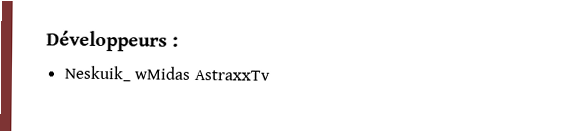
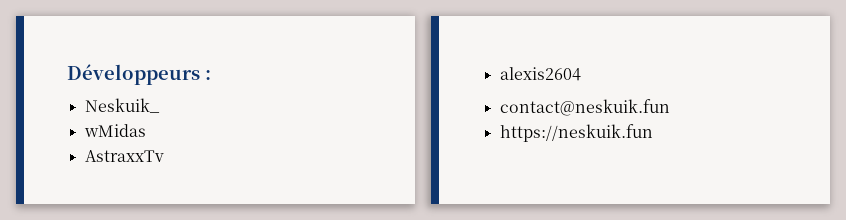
- Neskuik_ wMidas AstraxxTv
+ Neskuik_
+ wMidas
+ AstraxxTv
+ alexis2604
+ contact@neskuik.fun
+ https://neskuik.fun

